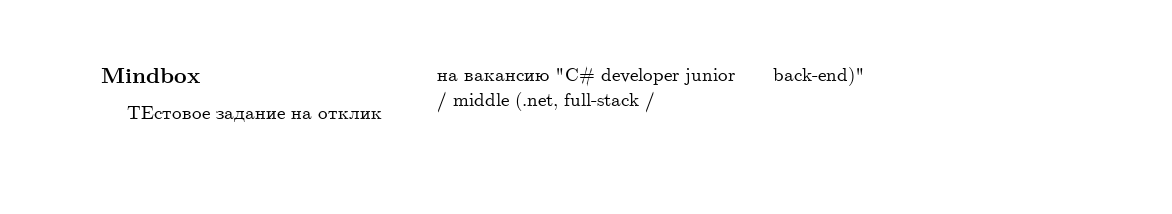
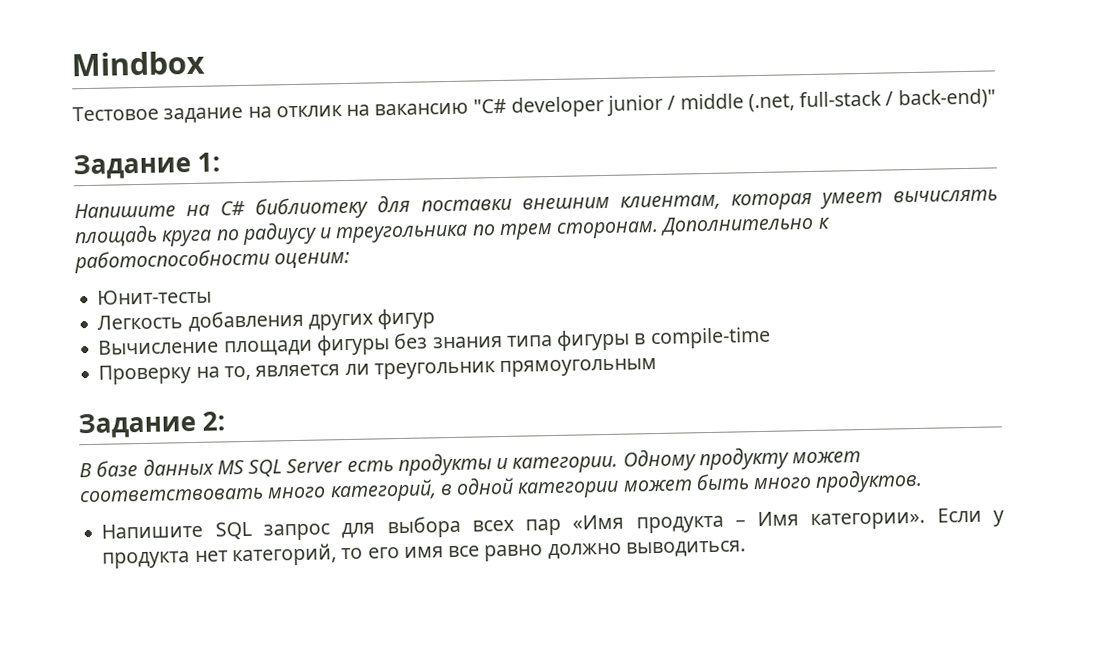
- ТЕстовое задание на отклик на вакансию "C# developer junior / middle (.net, full-stack / back-end)"
+ Тестовое задание на отклик на вакансию "C# developer junior / middle (.net, full-stack / back-end)"
+ Задание 1:
+ Напишите на C# библиотеку для поставки внешним клиентам, которая умеет вычислять площадь круга по радиусу и треугольника по трем сторонам. Дополнительно к работоспособности оценим:
+ Юнит-тесты
+ Легкость добавления других фигур
+ Вычисление площади фигуры без знания типа фигуры в compile-time
+ Проверку на то, является ли треугольник прямоугольным
+ Задание 2:
+ В базе данных MS SQL Server есть продукты и категории. Одному продукту может соответствовать много категорий, в одной категории может быть много продуктов.
+ Напишите SQL запрос для выбора всех пар «Имя продукта – Имя категории». Если у продукта нет категорий, то его имя все равно должно выводиться.

